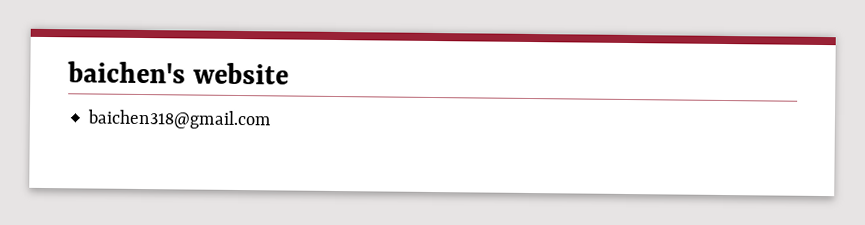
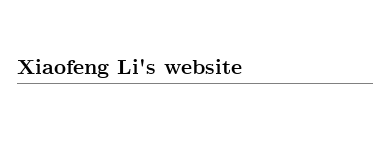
- baichen's website
+ Xiaofeng Li's website
- baichen318@gmail.com

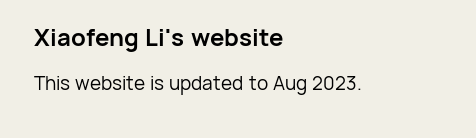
+ This website is updated to Aug 2023.

